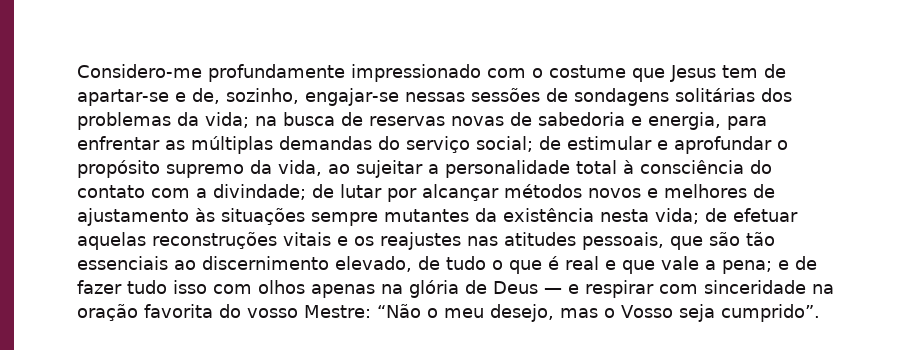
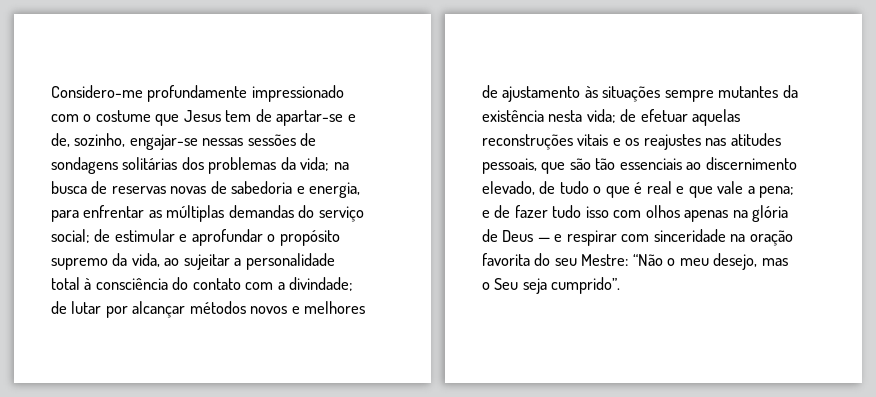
- e de fazer tudo isso com olhos apenas na glória de Deus — e respirar com sinceridade na oração favorita do vosso Mestre:
+ e de fazer tudo isso com olhos apenas na glória de Deus — e respirar com sinceridade na oração favorita do seu Mestre:
- “Não o meu desejo, mas o Vosso seja cumprido”.
+ “Não o meu desejo, mas o Seu seja cumprido”.

